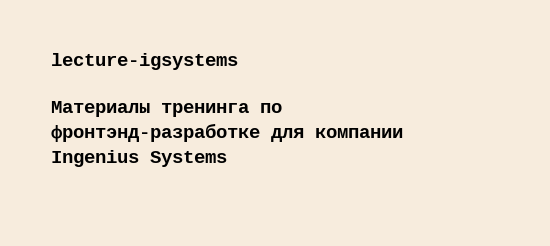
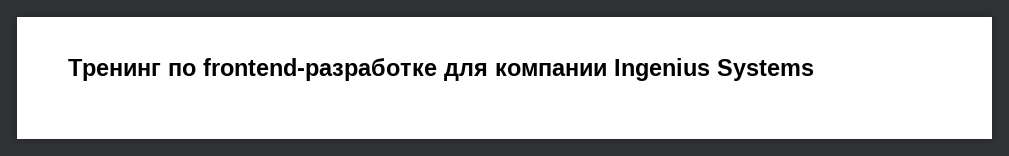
- lecture-igsystems
- Материалы тренинга по фронтэнд-разработке для компании Ingenius Systems
+ Тренинг по frontend-разработке для компании Ingenius Systems

